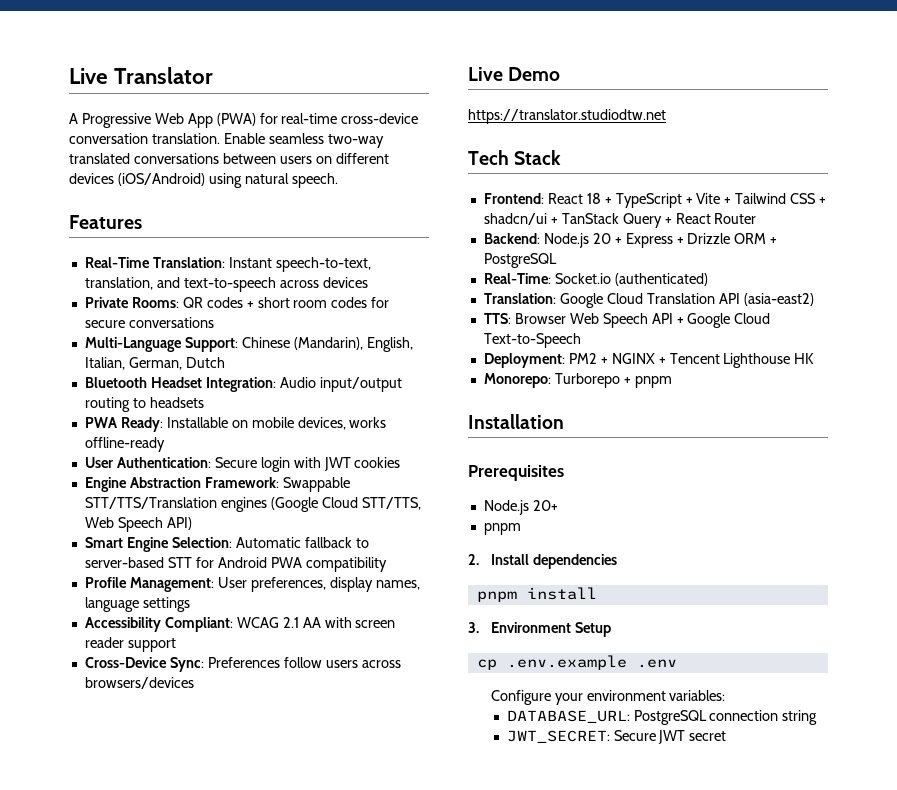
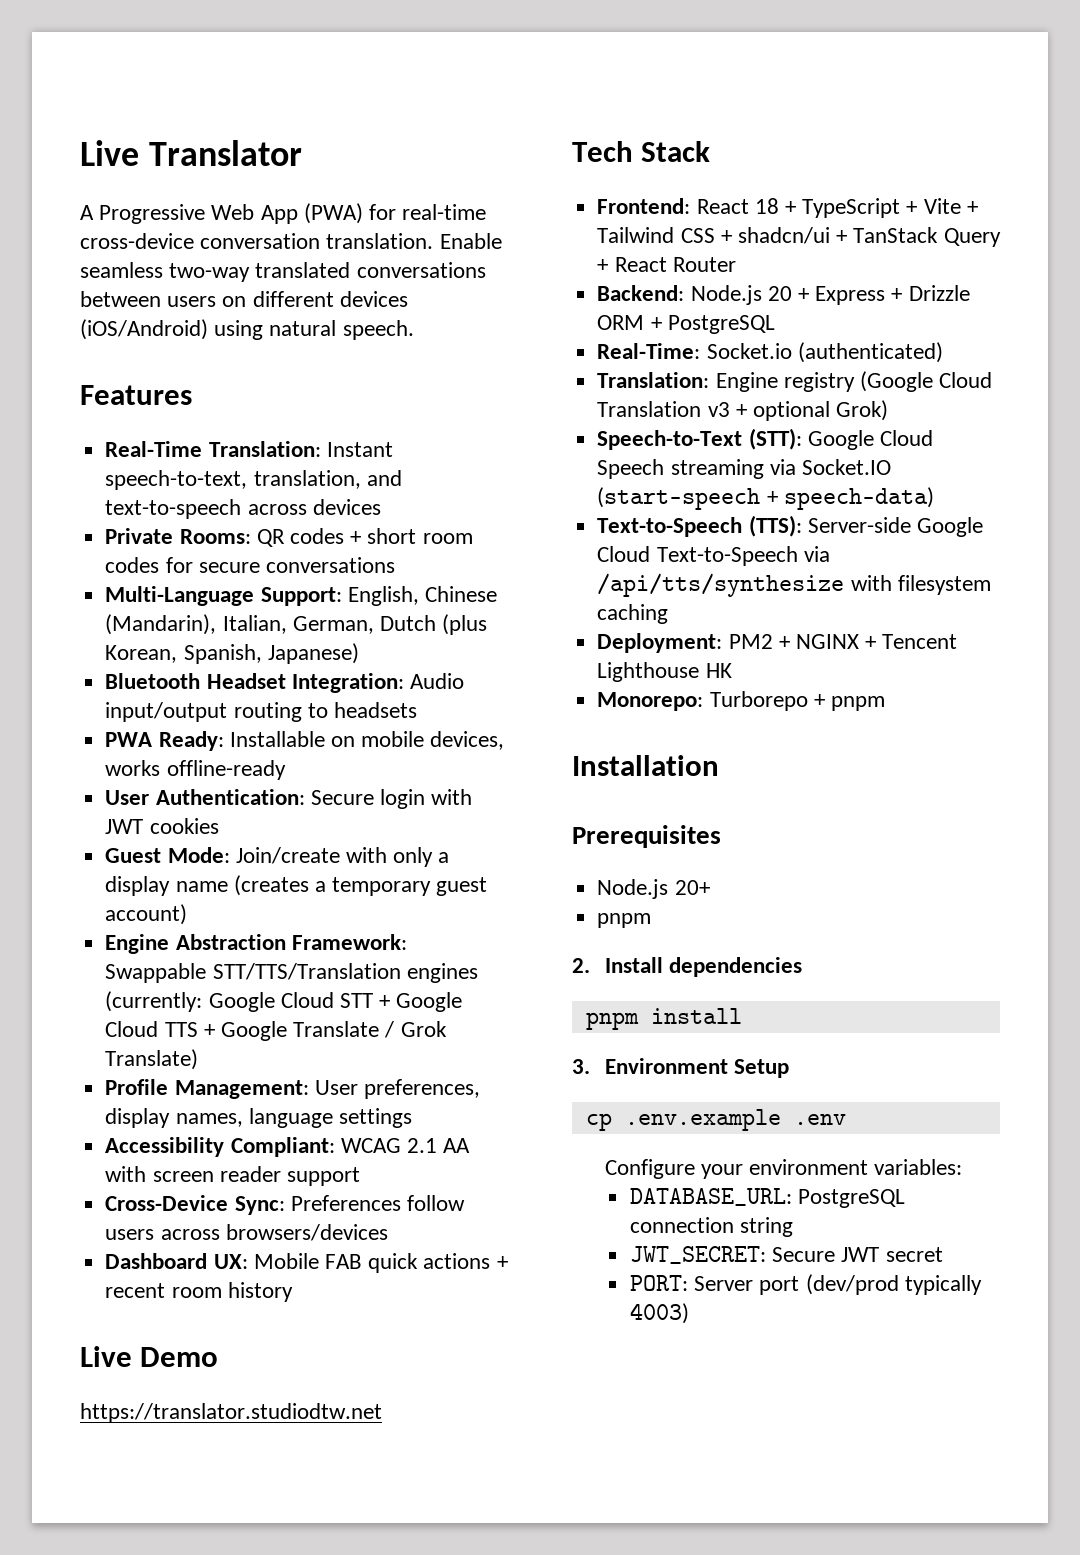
- Multi-Language Support: Chinese (Mandarin), English, Italian, German, Dutch
+ Multi-Language Support: English, Chinese (Mandarin), Italian, German, Dutch (plus Korean, Spanish, Japanese)
+ Guest Mode: Join/create with only a display name (creates a temporary guest account)
- Engine Abstraction Framework: Swappable STT/TTS/Translation engines (Google Cloud STT/TTS, Web Speech API)
- Smart Engine Selection: Automatic fallback to server-based STT for Android PWA compatibility
+ Engine Abstraction Framework: Swappable STT/TTS/Translation engines (currently: Google Cloud STT + Google Cloud TTS + Google Translate / Grok Translate)
+ Dashboard UX: Mobile FAB quick actions + recent room history
- Translation: Google Cloud Translation API (asia-east2)
- TTS: Browser Web Speech API + Google Cloud Text-to-Speech
+ Translation: Engine registry (Google Cloud Translation v3 + optional Grok)
+ Speech-to-Text (STT): Google Cloud Speech streaming via Socket.IO (start-speech + speech-data)
+ Text-to-Speech (TTS): Server-side Google Cloud Text-to-Speech via /api/tts/synthesize with filesystem caching
+ PORT: Server port (dev/prod typically 4003)

